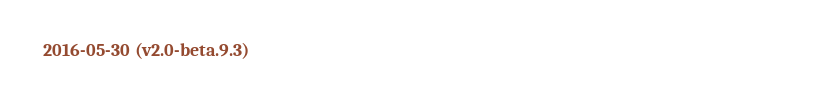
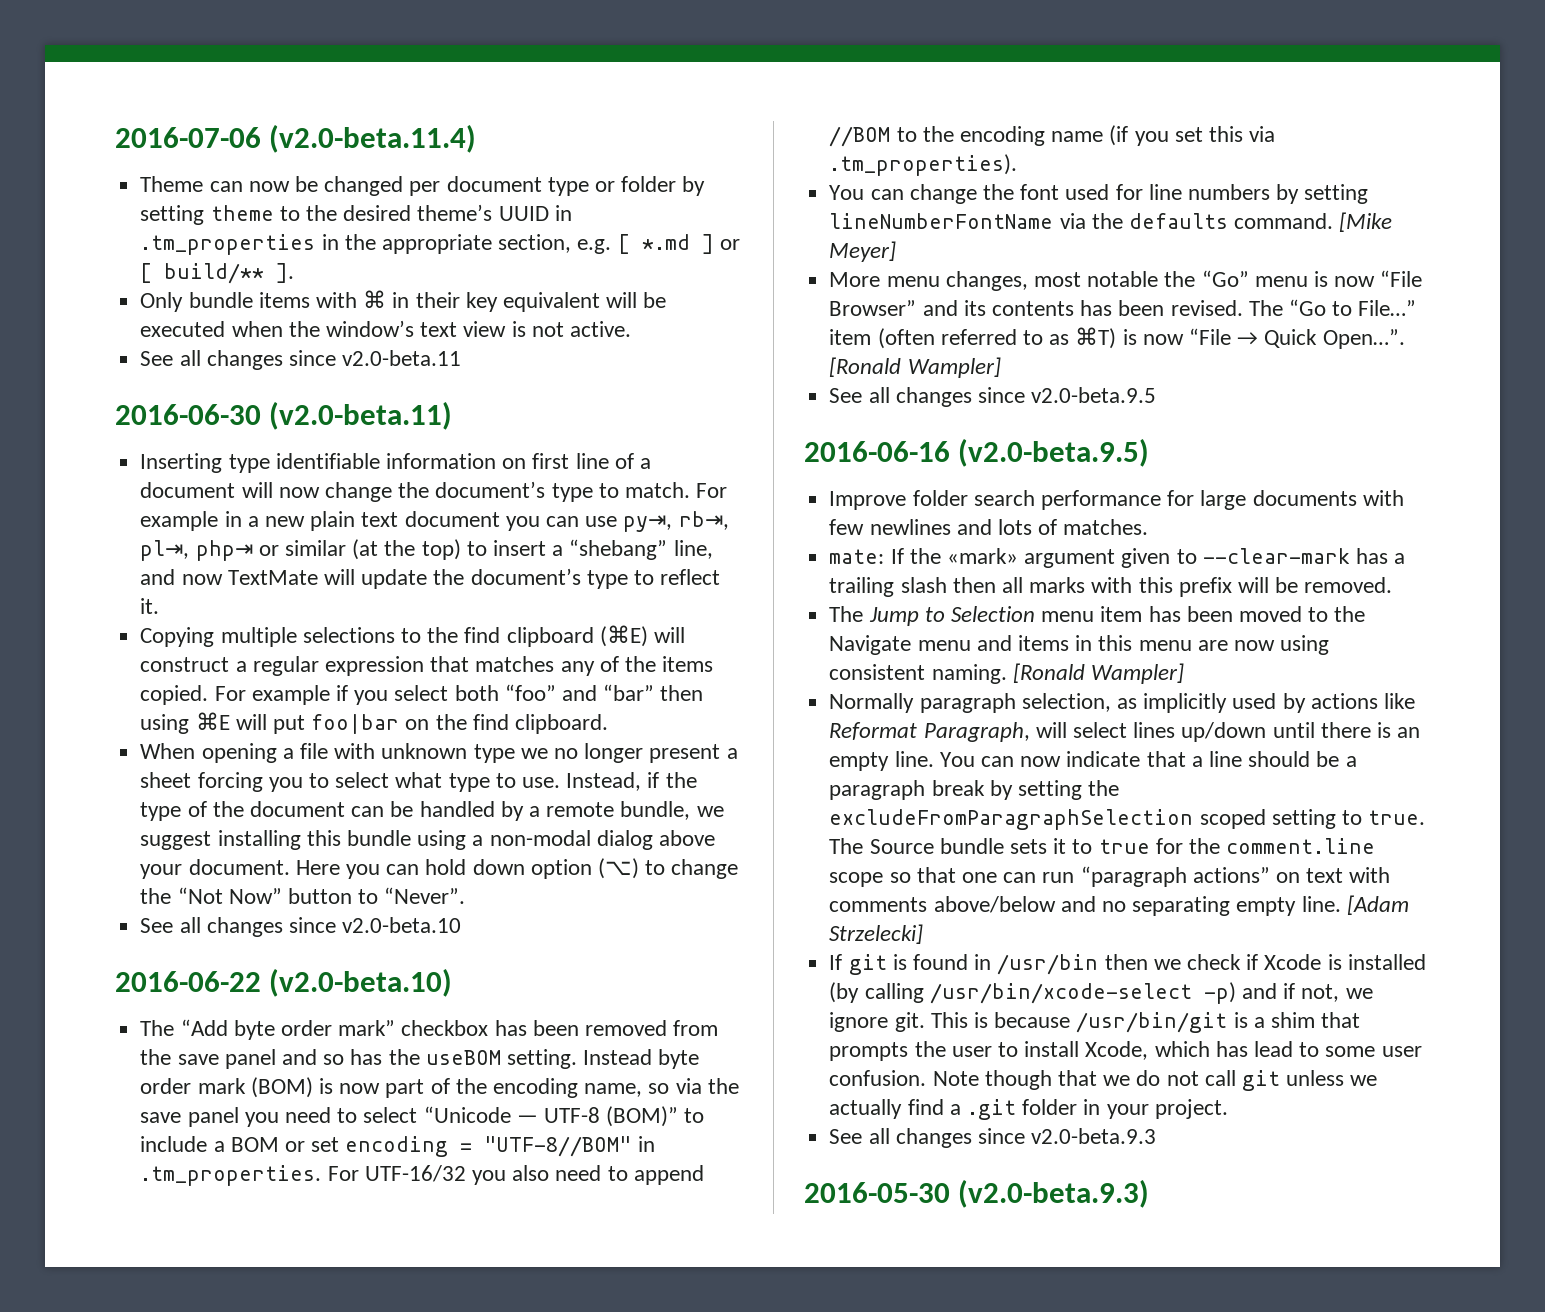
+ 2016-07-06 (v2.0-beta.11.4)
+ Theme can now be changed per document type or folder by setting theme to the desired theme’s UUID in .tm_properties in the appropriate section, e.g. [ *.md ] or [ build/** ].
+ Only bundle items with ⌘ in their key equivalent will be executed when the window’s text view is not active.
+ See all changes since v2.0-beta.11
+ 2016-06-30 (v2.0-beta.11)
+ Inserting type identifiable information on first line of a document will now change the document’s type to match. For example in a new plain text document you can use py⇥, rb⇥, pl⇥, php⇥ or similar (at the top) to insert a “shebang” line, and now TextMate will update the document’s type to reflect it.
+ Copying multiple selections to the find clipboard (⌘E) will construct a regular expression that matches any of the items copied. For example if you select both “foo” and “bar” then using ⌘E will put foo|bar on the find clipboard.
+ When opening a file with unknown type we no longer present a sheet forcing you to select what type to use. Instead, if the type of the document can be handled by a remote bundle, we suggest installing this bundle using a non-modal dialog above your document. Here you can hold down option (⌥) to change the “Not Now” button to “Never”.
+ See all changes since v2.0-beta.10
+ 2016-06-22 (v2.0-beta.10)
+ The “Add byte order mark” checkbox has been removed from the save panel and so has the useBOM setting. Instead byte order mark (BOM) is now part of the encoding name, so via the save panel you need to select “Unicode — UTF-8 (BOM)” to include a BOM or set encoding = "UTF-8//BOM" in .tm_properties. For UTF-16/32 you also need to append //BOM to the encoding name (if you set this via .tm_properties).
+ You can change the font used for line numbers by setting lineNumberFontName via the defaults command. [Mike Meyer]
+ More menu changes, most notable the “Go” menu is now “File Browser” and its contents has been revised. The “Go to File…” item (often referred to as ⌘T) is now “File → Quick Open…”. [Ronald Wampler]
+ See all changes since v2.0-beta.9.5
+ 2016-06-16 (v2.0-beta.9.5)
+ Improve folder search performance for large documents with few newlines and lots of matches.
+ mate: If the «mark» argument given to --clear-mark has a trailing slash then all marks with this prefix will be removed.
+ The Jump to Selection menu item has been moved to the Navigate menu and items in this menu are now using consistent naming. [Ronald Wampler]
+ Normally paragraph selection, as implicitly used by actions like Reformat Paragraph, will select lines up/down until there is an empty line. You can now indicate that a line should be a paragraph break by setting the excludeFromParagraphSelection scoped setting to true. The Source bundle sets it to true for the comment.line scope so that one can run “paragraph actions” on text with comments above/below and no separating empty line. [Adam Strzelecki]
+ If git is found in /usr/bin then we check if Xcode is installed (by calling /usr/bin/xcode-select -p) and if not, we ignore git. This is because /usr/bin/git is a shim that prompts the user to install Xcode, which has lead to some user confusion. Note though that we do not call git unless we actually find a .git folder in your project.
+ See all changes since v2.0-beta.9.3

